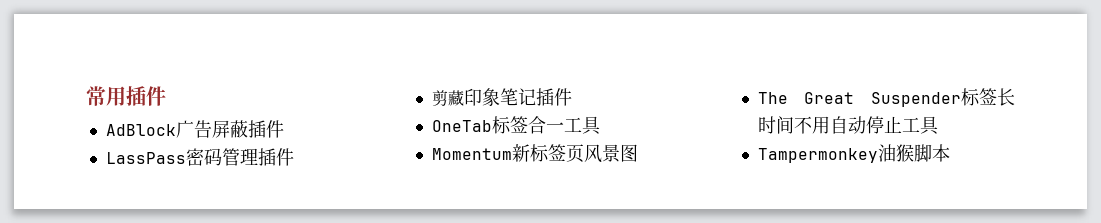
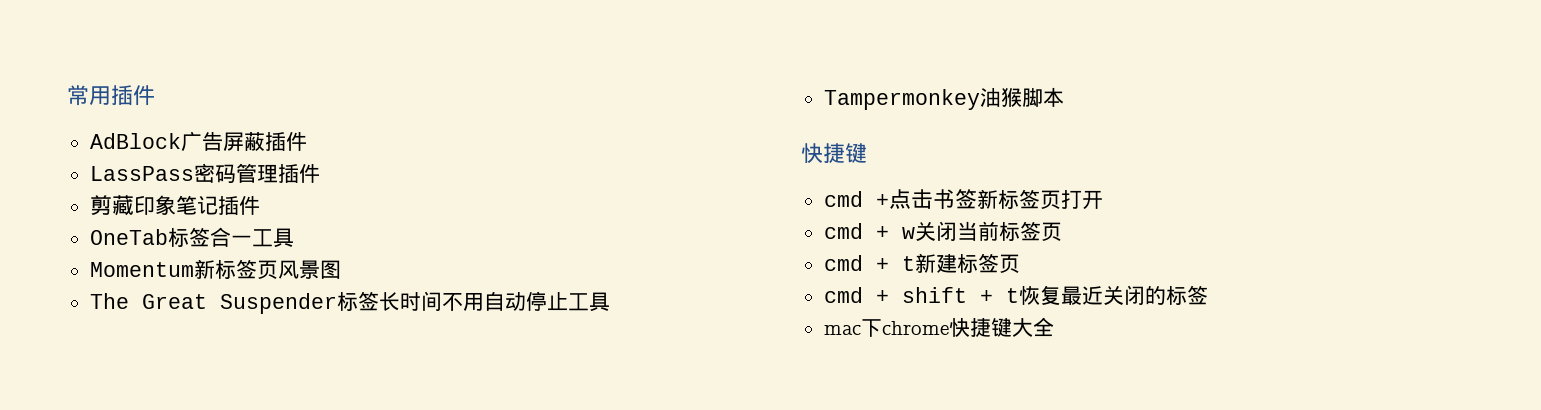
  Tampermonkey油猴脚本
+ 快捷键
+ cmd +点击书签新标签页打开
+ cmd + w关闭当前标签页
+ cmd + t新建标签页
+ cmd + shift + t恢复最近关闭的标签
+ mac下chrome快捷键大全

